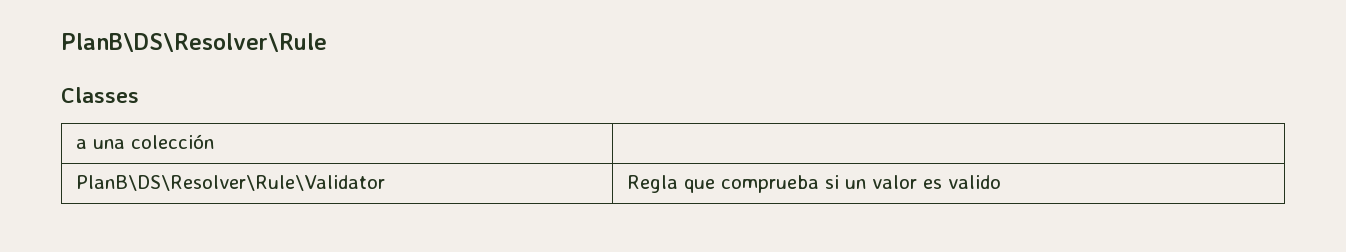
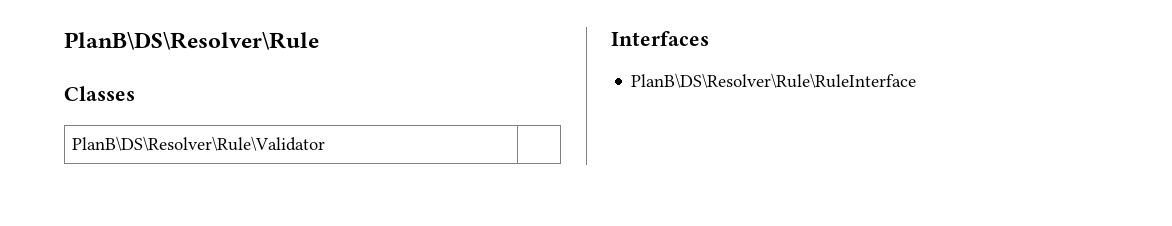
- a una colección |
- PlanB\DS\Resolver\Rule\Validator | Regla que comprueba si un valor es valido
+ PlanB\DS\Resolver\Rule\Validator |
+ Interfaces
+ PlanB\DS\Resolver\Rule\RuleInterface

